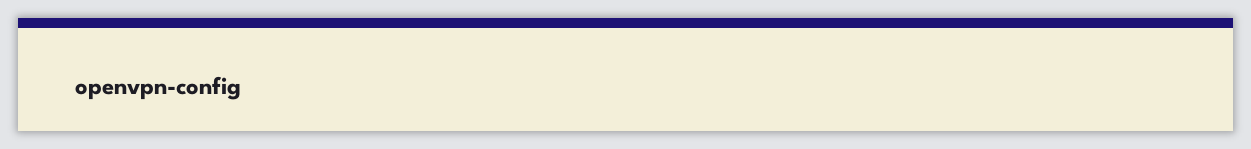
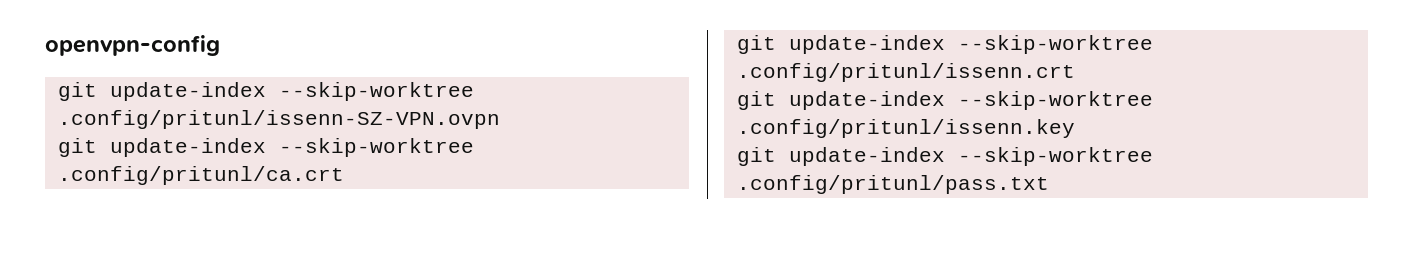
+ git update-index --skip-worktree .config/pritunl/issenn-SZ-VPN.ovpn
+ git update-index --skip-worktree .config/pritunl/ca.crt
+ git update-index --skip-worktree .config/pritunl/issenn.crt
+ git update-index --skip-worktree .config/pritunl/issenn.key
+ git update-index --skip-worktree .config/pritunl/pass.txt

